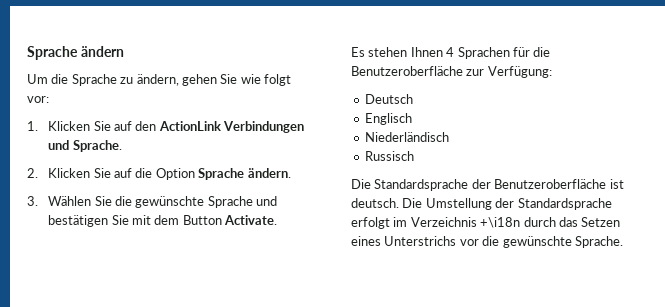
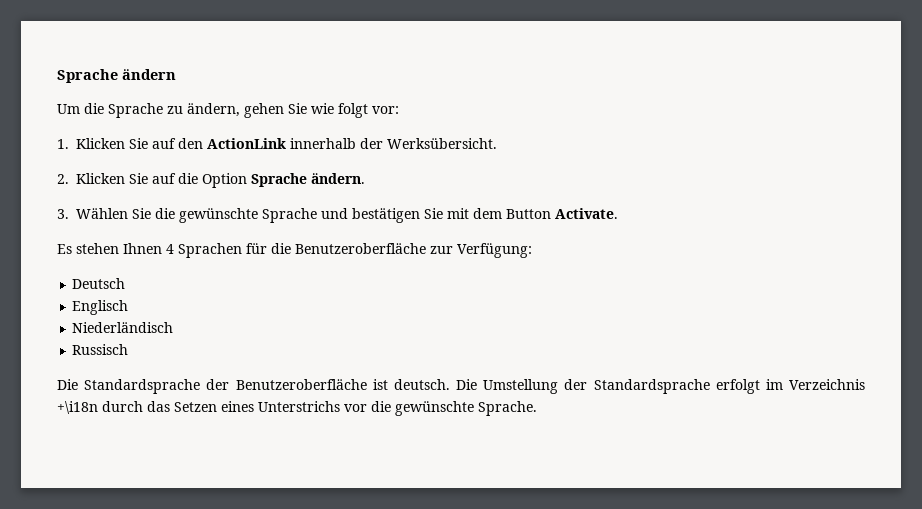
- 1. Klicken Sie auf den ActionLink Verbindungen und Sprache.
+ 1. Klicken Sie auf den ActionLink innerhalb der Werksübersicht.

